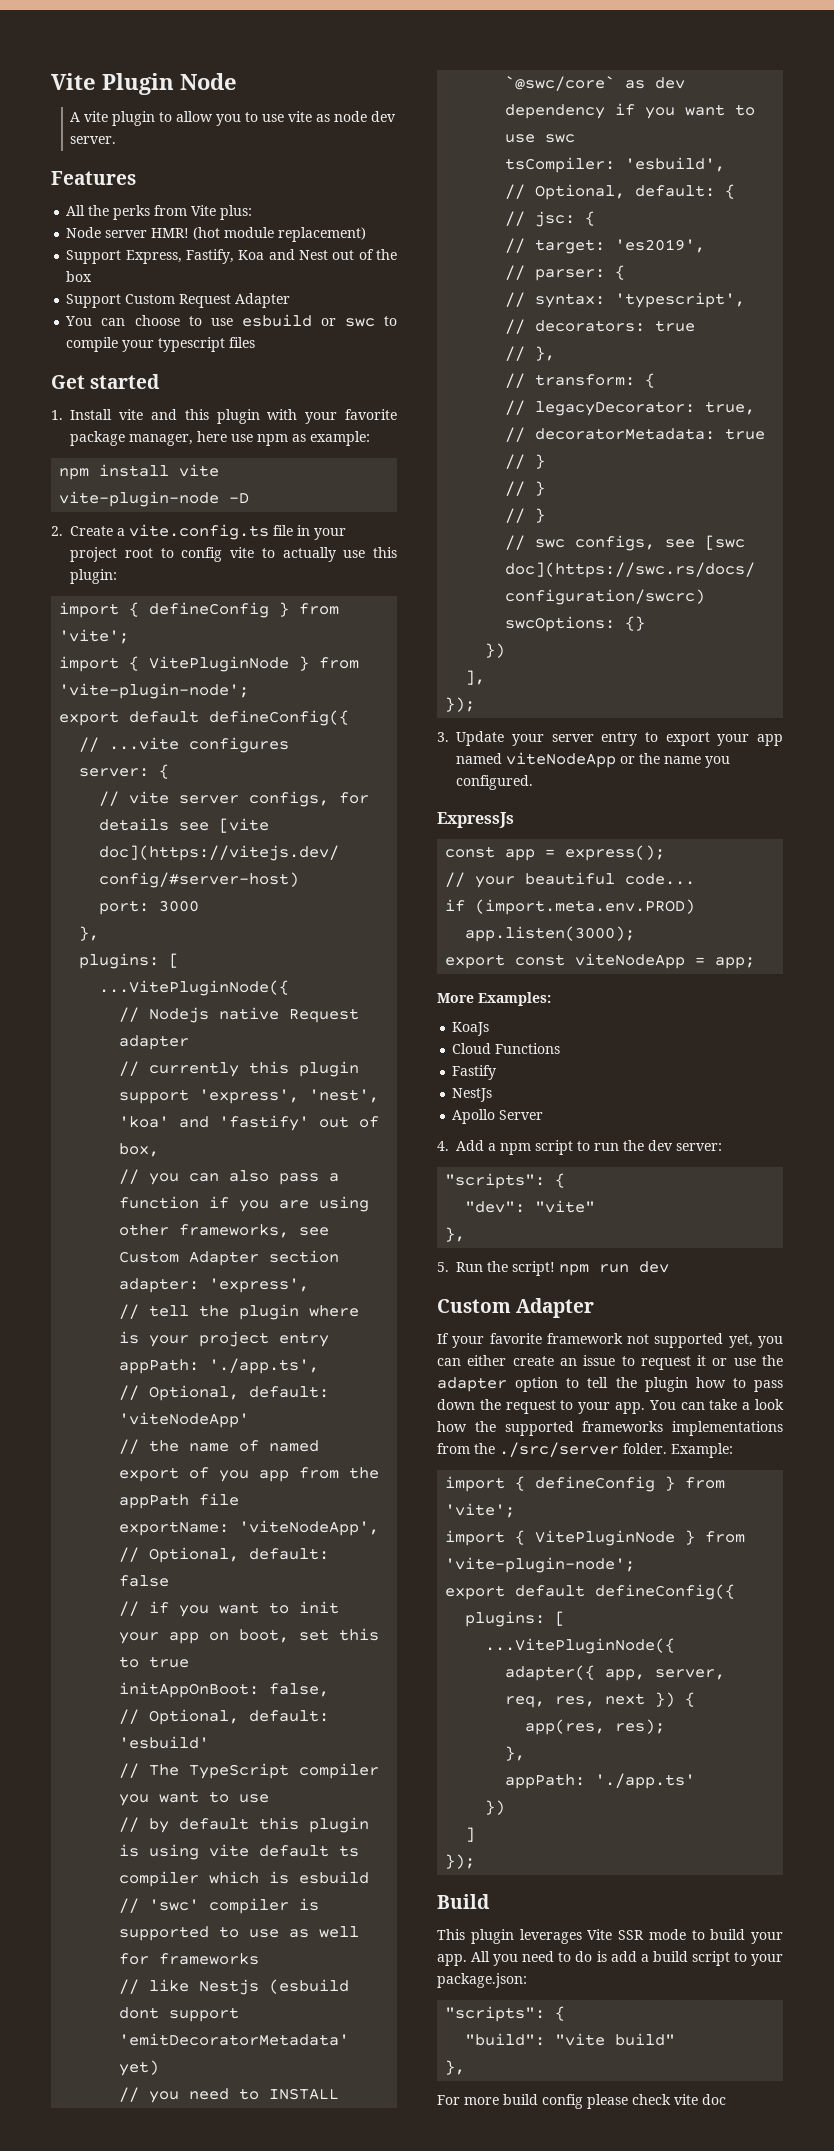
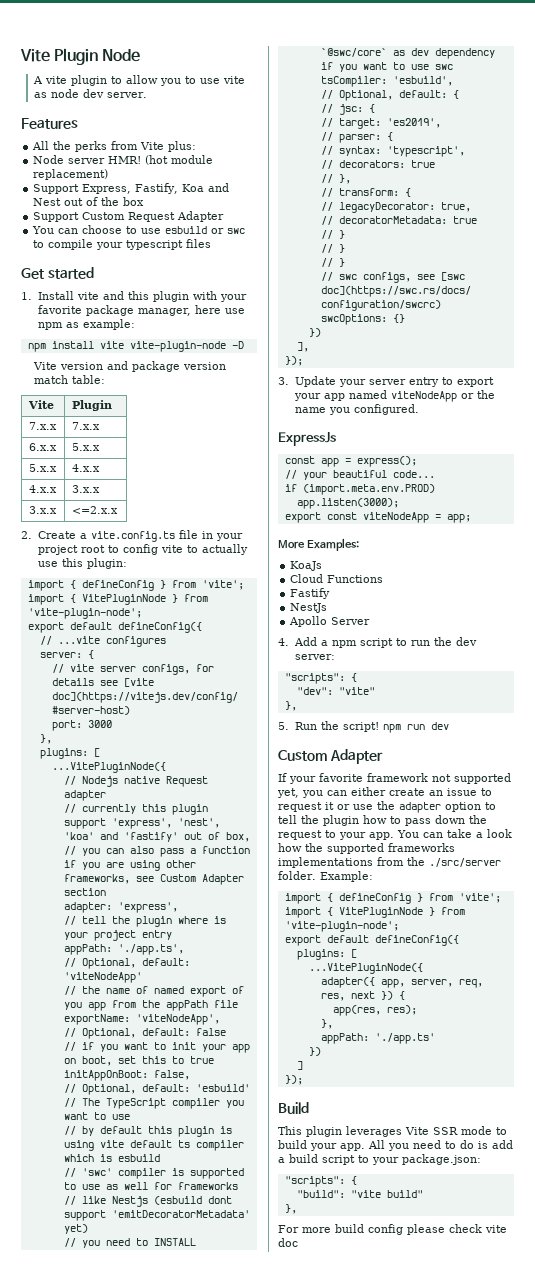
+ Vite version and package version match table:
+ Vite | Plugin
+ 7.x.x | 7.x.x
+ 6.x.x | 5.x.x
+ 5.x.x | 4.x.x
+ 4.x.x | 3.x.x
+ 3.x.x | <=2.x.x

